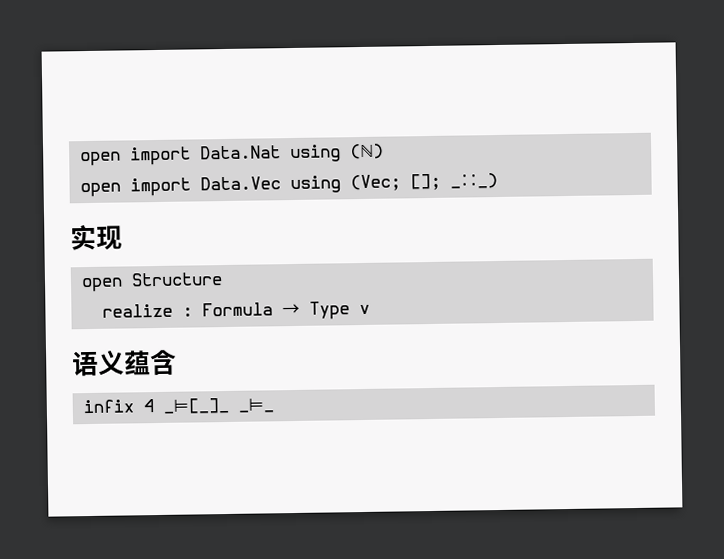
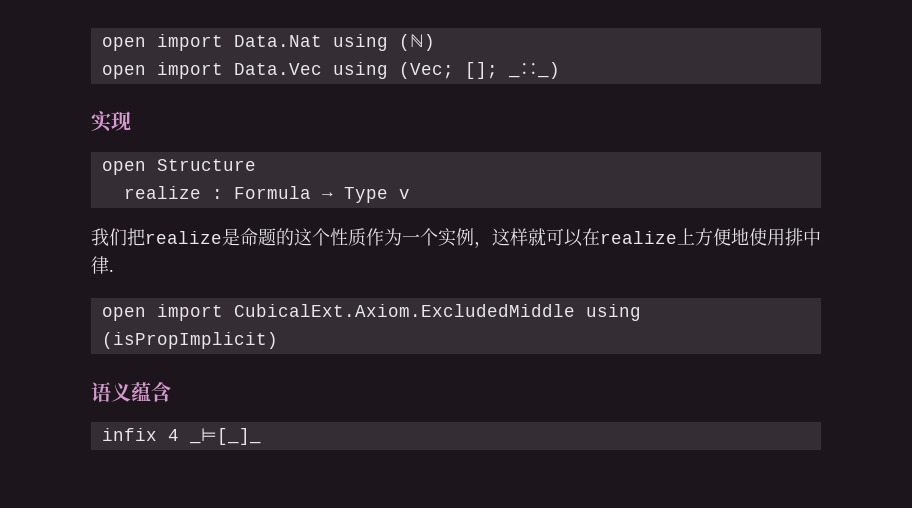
+ 我们把realize是命题的这个性质作为一个实例，这样就可以在realize上方便地使用排中律.
+ open import CubicalExt.Axiom.ExcludedMiddle using (isPropImplicit)
- infix 4 _⊨[_]_ _⊨_
+ infix 4 _⊨[_]_

